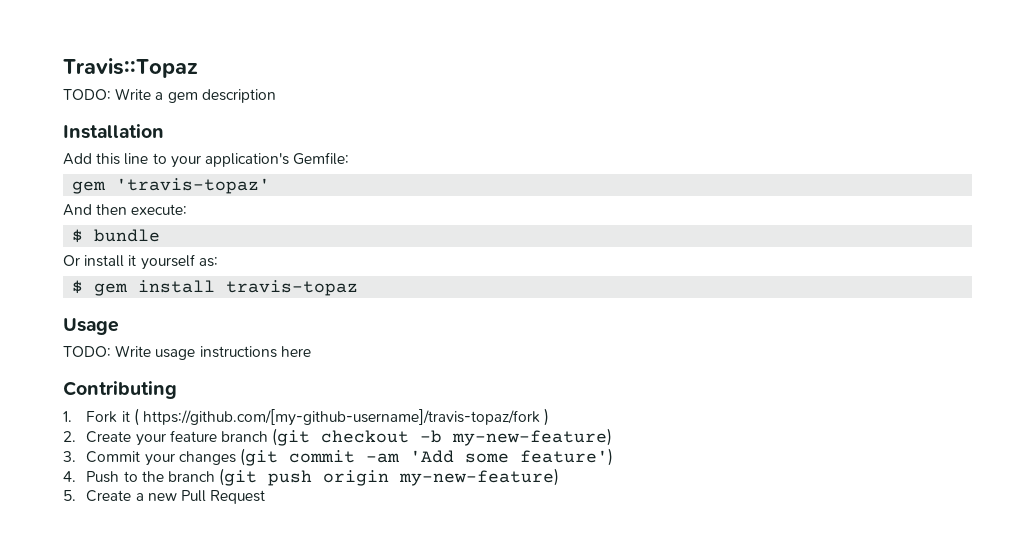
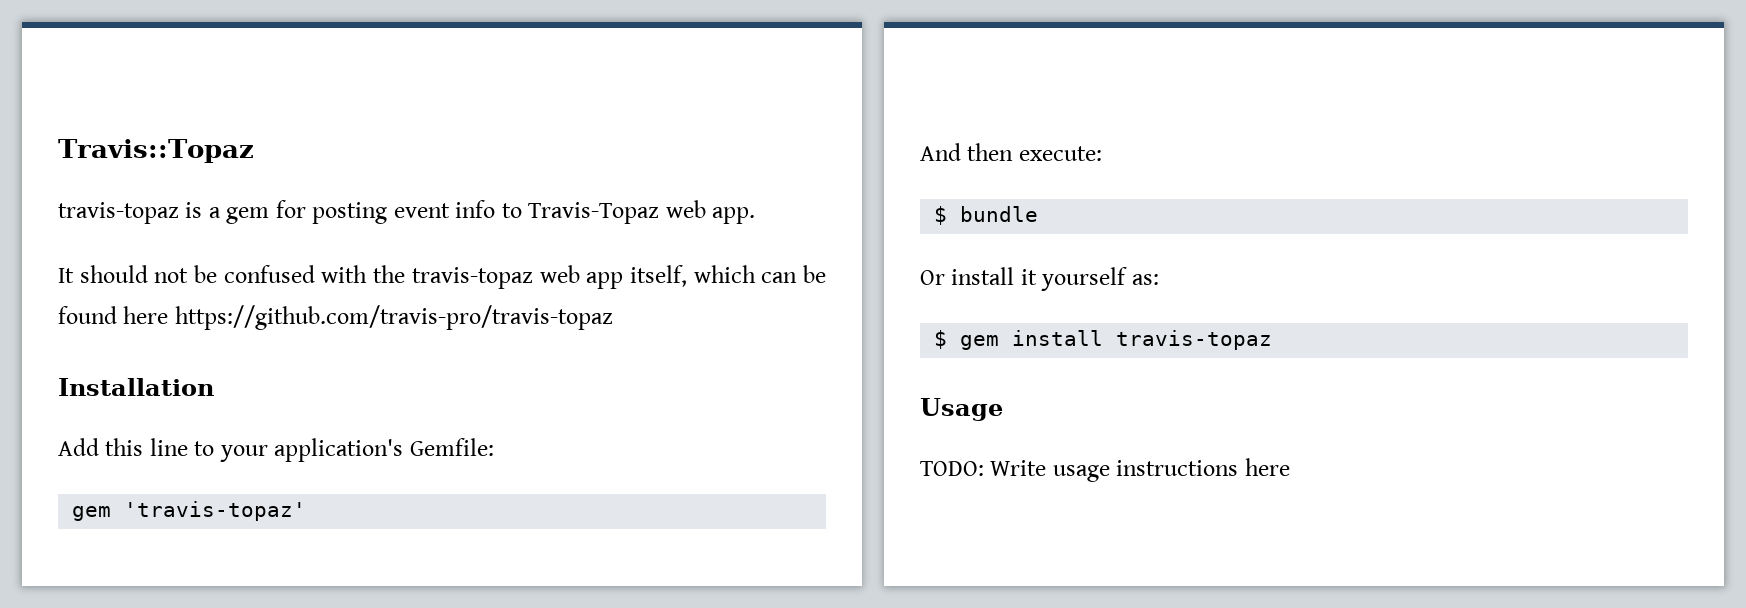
- TODO: Write a gem description
+ travis-topaz is a gem for posting event info to Travis-Topaz web app.
+ It should not be confused with the travis-topaz web app itself, which can be found here https://github.com/travis-pro/travis-topaz
- Contributing
- 1. Fork it ( https://github.com/[my-github-username]/travis-topaz/fork )
- 2. Create your feature branch (git checkout -b my-new-feature)
- 3. Commit your changes (git commit -am 'Add some feature')
- 4. Push to the branch (git push origin my-new-feature)
- 5. Create a new Pull Request

